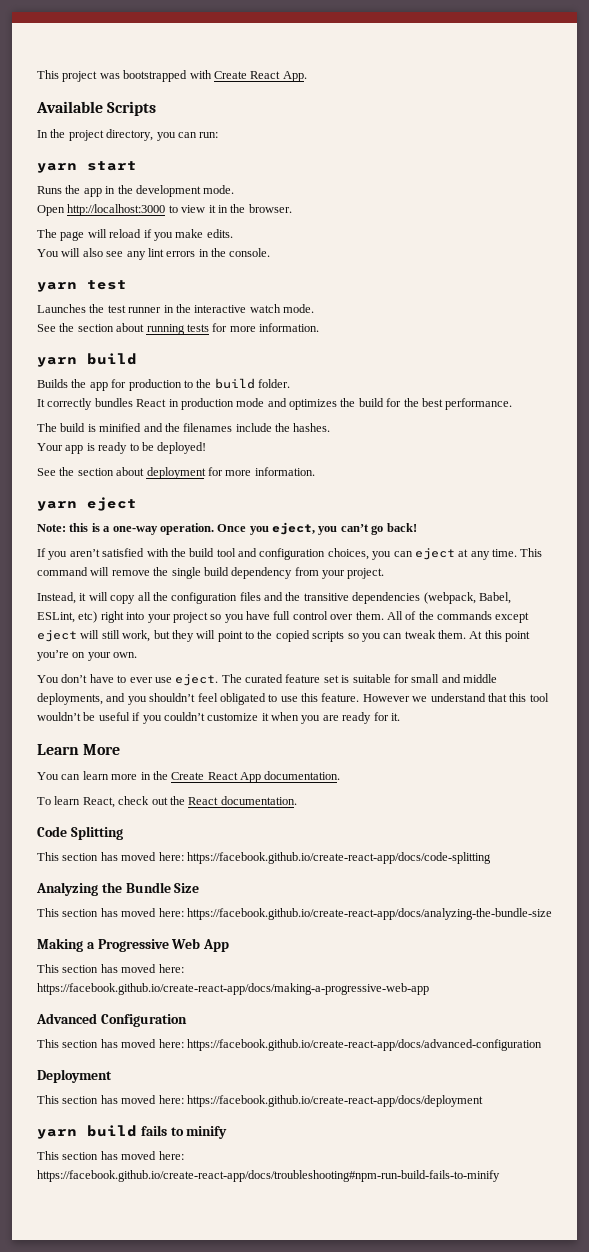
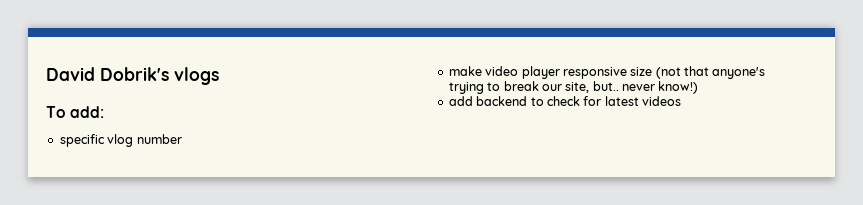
- This project was bootstrapped with Create React App.
- Available Scripts
- In the project directory, you can run:
- yarn start
- Runs the app in the development mode.
- Open http://localhost:3000 to view it in the browser.
- The page will reload if you make edits.
- You will also see any lint errors in the console.
- yarn test
- Launches the test runner in the interactive watch mode.
- See the section about running tests for more information.
- yarn build
- Builds the app for production to the build folder.
- It correctly bundles React in production mode and optimizes the build for the best performance.
- The build is minified and the filenames include the hashes.
- Your app is ready to be deployed!
- See the section about deployment for more information.
- yarn eject
- Note: this is a one-way operation. Once you eject, you can’t go back!
- If you aren’t satisfied with the build tool and configuration choices, you can eject at any time. This command will remove the single build dependency from your project.
- Instead, it will copy all the configuration files and the transitive dependencies (webpack, Babel, ESLint, etc) right into your project so you have full control over them. All of the commands except eject will still work, but they will point to the copied scripts so you can tweak them. At this point you’re on your own.
- You don’t have to ever use eject. The curated feature set is suitable for small and middle deployments, and you shouldn’t feel obligated to use this feature. However we understand that this tool wouldn’t be useful if you couldn’t customize it when you are ready for it.
- Learn More
- You can learn more in the Create React App documentation.
- To learn React, check out the React documentation.
- Code Splitting
- This section has moved here: https://facebook.github.io/create-react-app/docs/code-splitting
- Analyzing the Bundle Size
- This section has moved here: https://facebook.github.io/create-react-app/docs/analyzing-the-bundle-size
- Making a Progressive Web App
- This section has moved here: https://facebook.github.io/create-react-app/docs/making-a-progressive-web-app
- Advanced Configuration
- This section has moved here: https://facebook.github.io/create-react-app/docs/advanced-configuration
- Deployment
- This section has moved here: https://facebook.github.io/create-react-app/docs/deployment
- yarn build fails to minify
- This section has moved here: https://facebook.github.io/create-react-app/docs/troubleshooting#npm-run-build-fails-to-minify
+ David Dobrik's vlogs
+ To add:
+ specific vlog number
+ make video player responsive size (not that anyone's trying to break our site, but.. never know!)
+ add backend to check for latest videos

